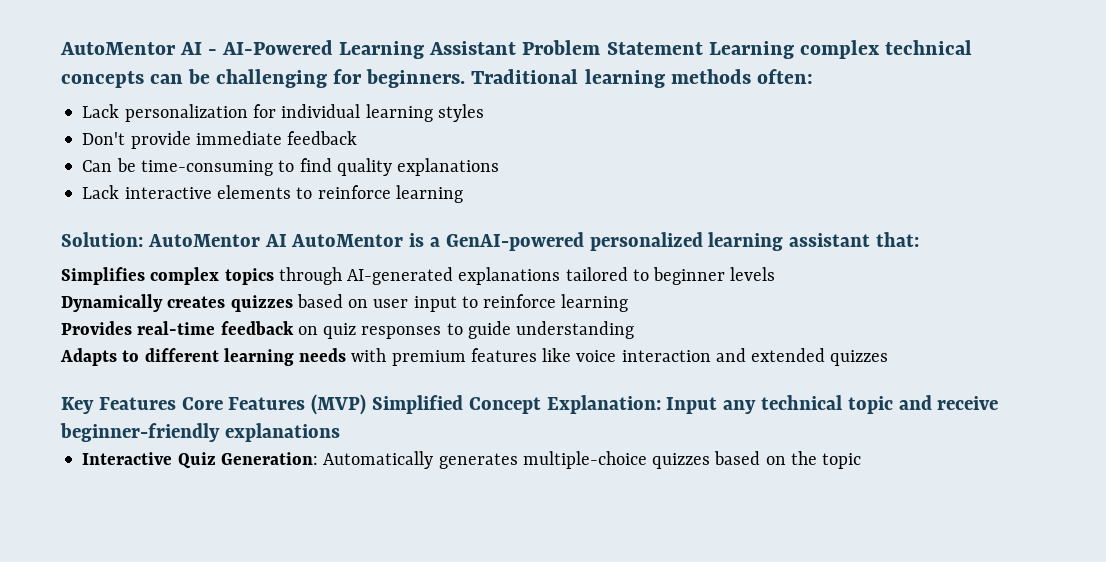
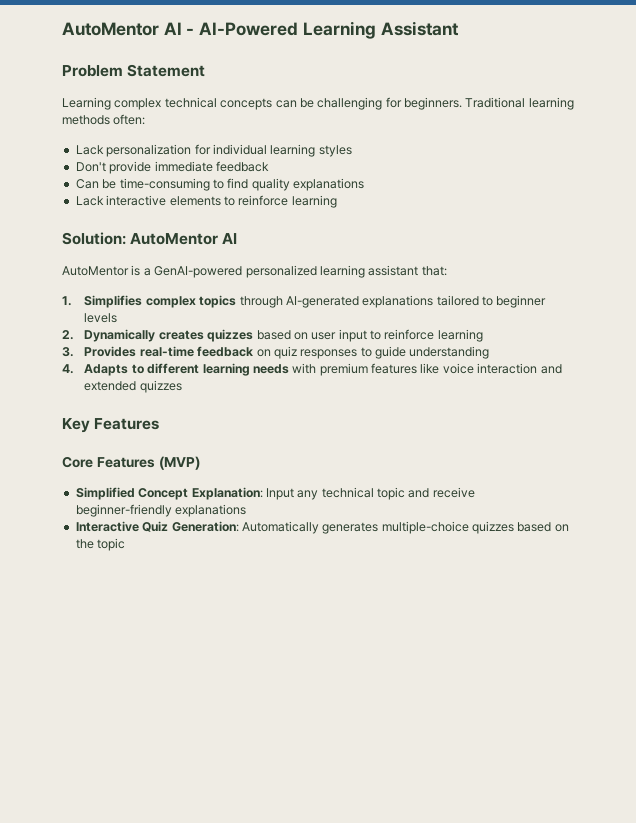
- AutoMentor AI - AI-Powered Learning Assistant Problem Statement Learning complex technical concepts can be challenging for beginners.
+ AutoMentor AI - AI-Powered Learning Assistant
+ Problem Statement
+ Learning complex technical concepts can be challenging for beginners.
- Solution: AutoMentor AI AutoMentor is a GenAI-powered personalized learning assistant that:
+ Solution: AutoMentor AI
+ AutoMentor is a GenAI-powered personalized learning assistant that:
- Simplifies complex topics through AI-generated explanations tailored to beginner levels
+ 1. Simplifies complex topics through AI-generated explanations tailored to beginner levels
- Dynamically creates quizzes based on user input to reinforce learning
+ 2. Dynamically creates quizzes based on user input to reinforce learning
- Provides real-time feedback on quiz responses to guide understanding
+ 3. Provides real-time feedback on quiz responses to guide understanding
- Adapts to different learning needs with premium features like voice interaction and extended quizzes
+ 4. Adapts to different learning needs with premium features like voice interaction and extended quizzes
- Key Features Core Features (MVP) Simplified Concept Explanation: Input any technical topic and receive beginner-friendly explanations
+ Key Features
+ Core Features (MVP)
+ Simplified Concept Explanation: Input any technical topic and receive beginner-friendly explanations

